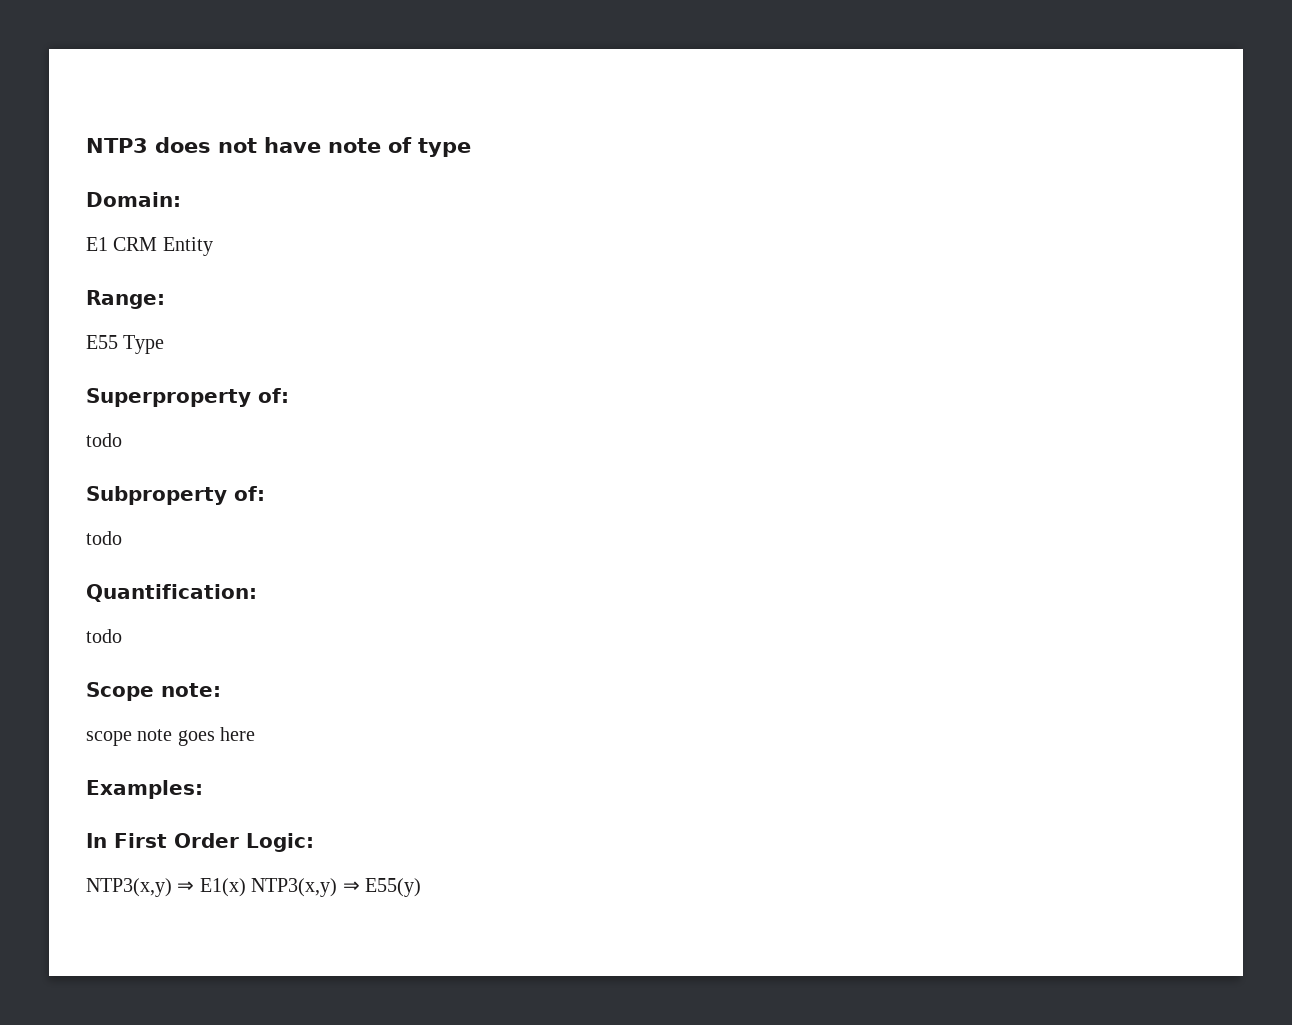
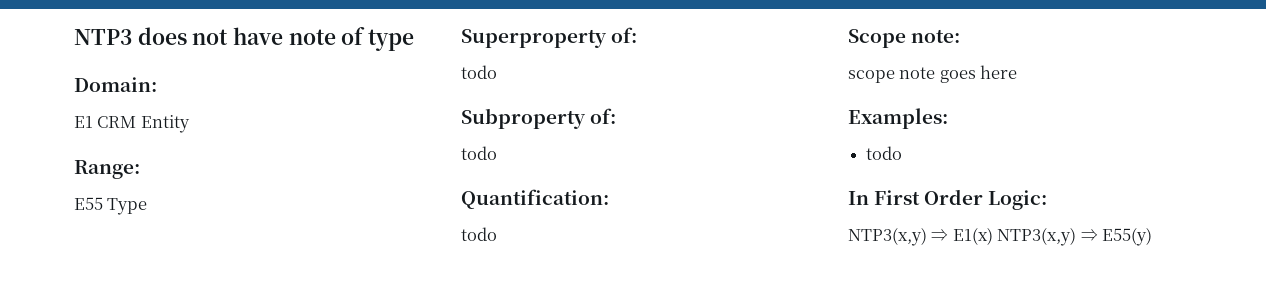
  Examples:
+ todo

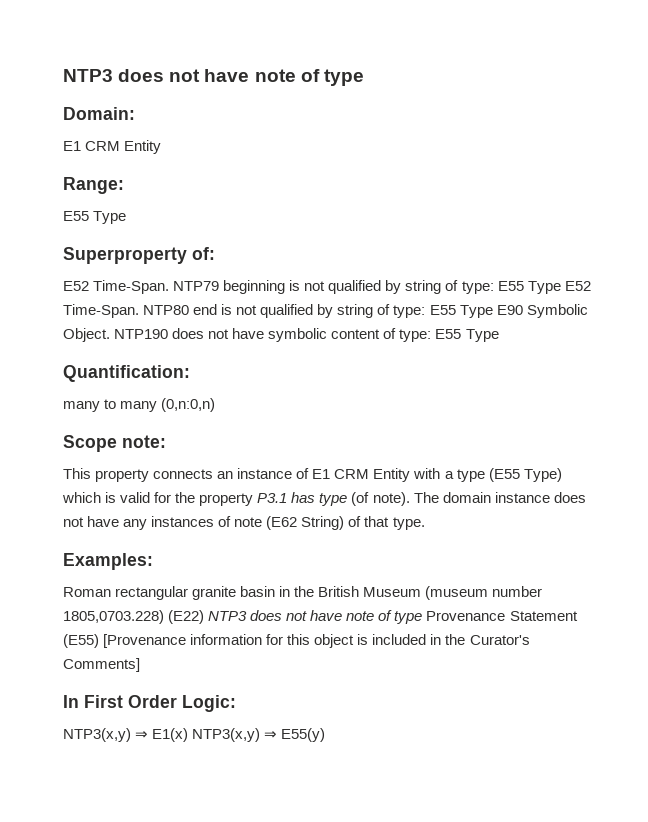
  Superproperty of:
- todo
- Subproperty of:
- todo
+ E52 Time-Span. NTP79 beginning is not qualified by string of type: E55 Type E52 Time-Span. NTP80 end is not qualified by string of type: E55 Type E90 Symbolic Object. NTP190 does not have symbolic content of type: E55 Type
  Quantification:
- todo
+ many to many (0,n:0,n)
  Scope note:
- scope note goes here
+ This property connects an instance of E1 CRM Entity with a type (E55 Type) which is valid for the property P3.1 has type (of note). The domain instance does not have any instances of note (E62 String) of that type.
  Examples:
- todo
+ Roman rectangular granite basin in the British Museum (museum number 1805,0703.228) (E22) NTP3 does not have note of type Provenance Statement (E55) [Provenance information for this object is included in the Curator's Comments]

